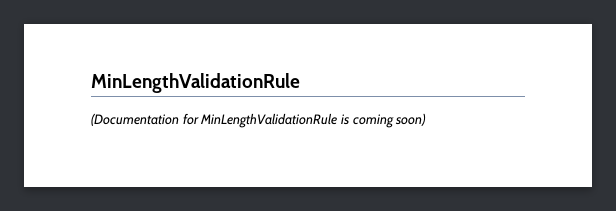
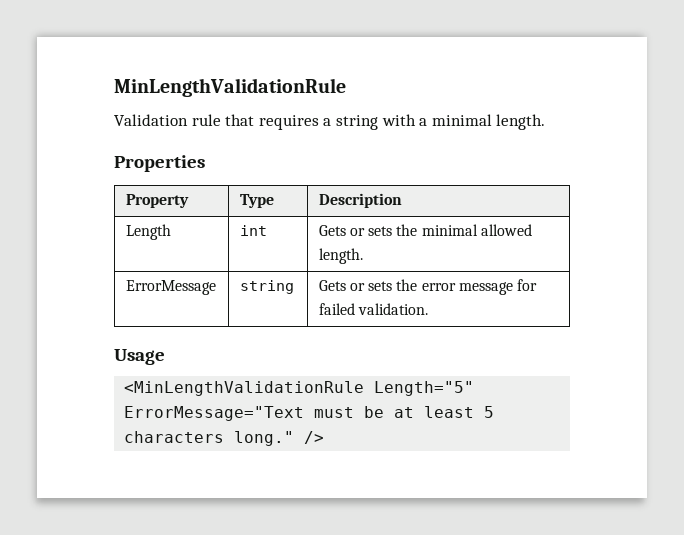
- (Documentation for MinLengthValidationRule is coming soon)
+ Validation rule that requires a string with a minimal length.
+ Properties
+ Property | Type | Description
+ Length | int | Gets or sets the minimal allowed length.
+ ErrorMessage | string | Gets or sets the error message for failed validation.
+ Usage
+ <MinLengthValidationRule Length="5" ErrorMessage="Text must be at least 5 characters long." />

